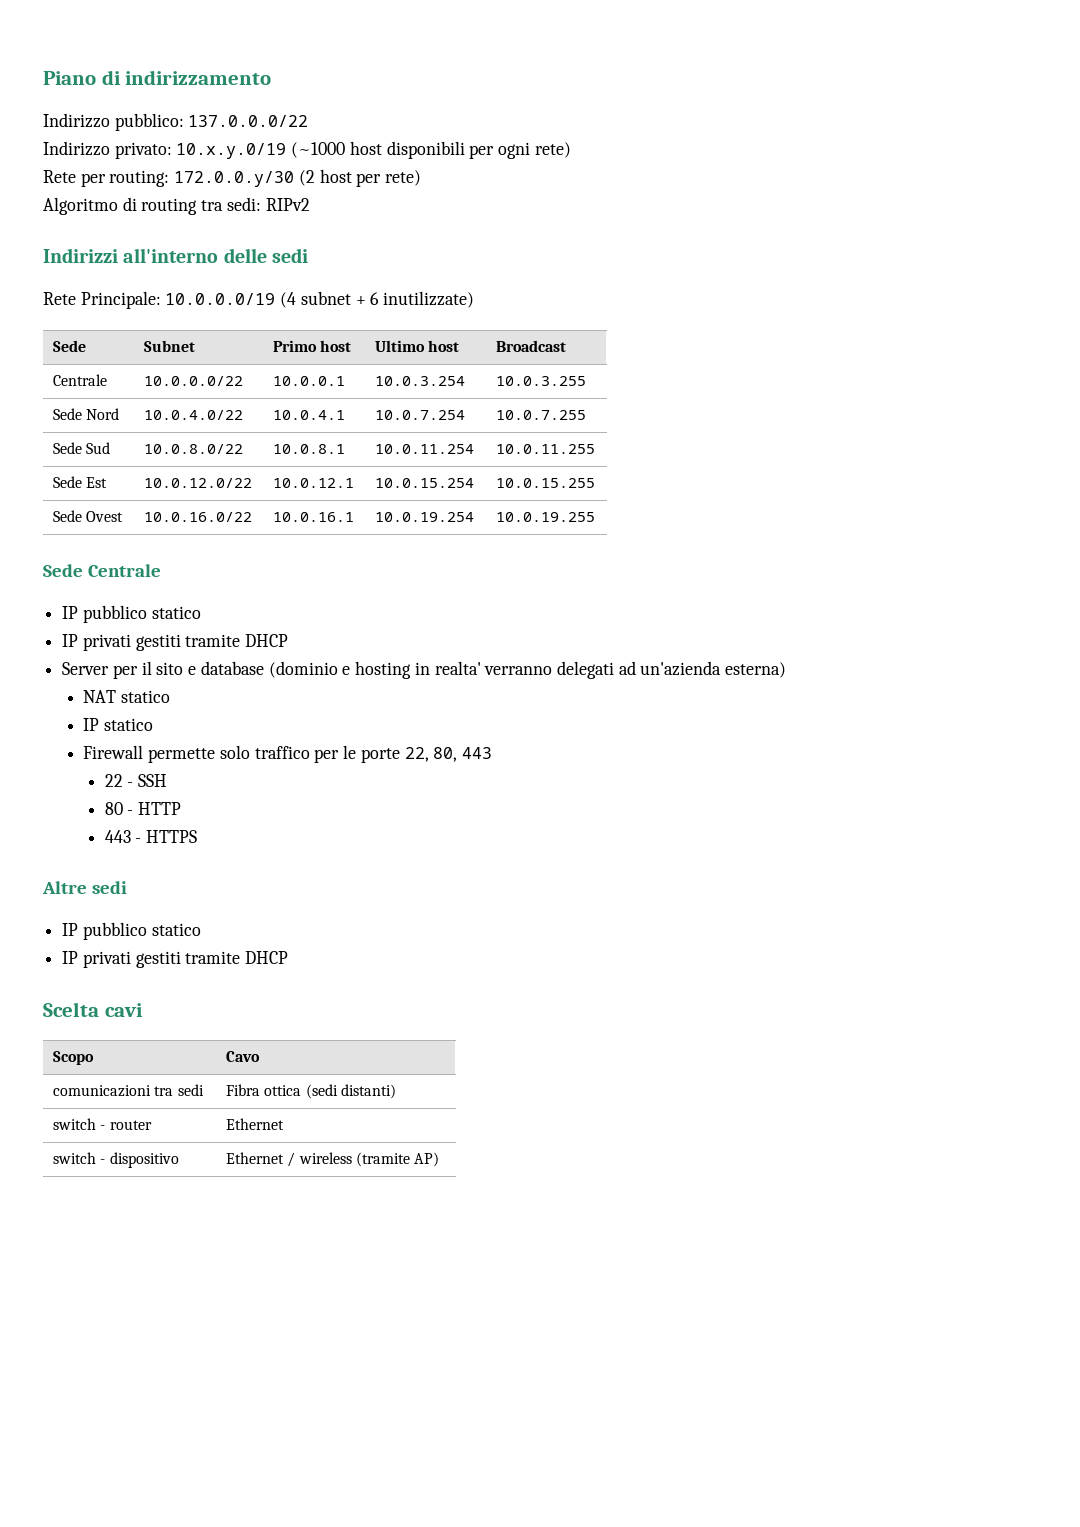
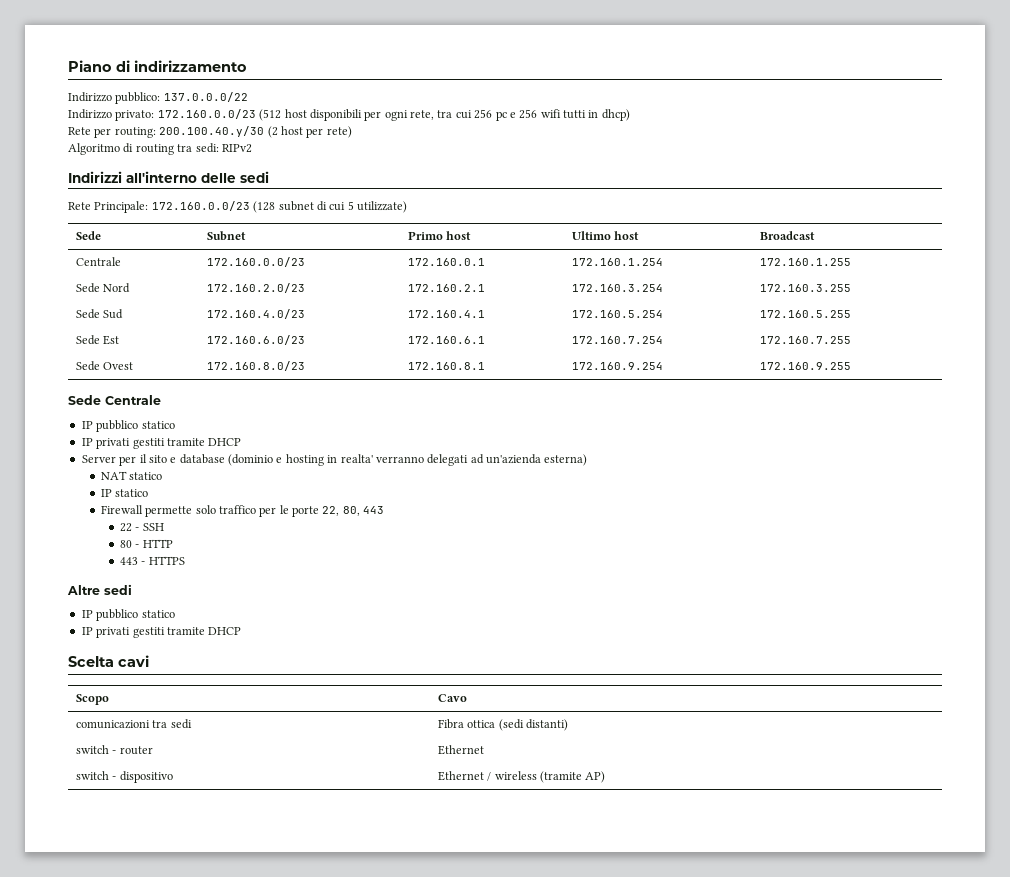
- Indirizzo privato: 10.x.y.0/19 (~1000 host disponibili per ogni rete)
+ Indirizzo privato: 172.160.0.0/23 (512 host disponibili per ogni rete, tra cui 256 pc e 256 wifi tutti in dhcp)
- Rete per routing: 172.0.0.y/30 (2 host per rete)
+ Rete per routing: 200.100.40.y/30 (2 host per rete)
- Rete Principale: 10.0.0.0/19 (4 subnet + 6 inutilizzate)
+ Rete Principale: 172.160.0.0/23 (128 subnet di cui 5 utilizzate)
- Centrale | 10.0.0.0/22 | 10.0.0.1 | 10.0.3.254 | 10.0.3.255
- Sede Nord | 10.0.4.0/22 | 10.0.4.1 | 10.0.7.254 | 10.0.7.255
- Sede Sud | 10.0.8.0/22 | 10.0.8.1 | 10.0.11.254 | 10.0.11.255
- Sede Est | 10.0.12.0/22 | 10.0.12.1 | 10.0.15.254 | 10.0.15.255
- Sede Ovest | 10.0.16.0/22 | 10.0.16.1 | 10.0.19.254 | 10.0.19.255
+ Centrale | 172.160.0.0/23 | 172.160.0.1 | 172.160.1.254 | 172.160.1.255
+ Sede Nord | 172.160.2.0/23 | 172.160.2.1 | 172.160.3.254 | 172.160.3.255
+ Sede Sud | 172.160.4.0/23 | 172.160.4.1 | 172.160.5.254 | 172.160.5.255
+ Sede Est | 172.160.6.0/23 | 172.160.6.1 | 172.160.7.254 | 172.160.7.255
+ Sede Ovest | 172.160.8.0/23 | 172.160.8.1 | 172.160.9.254 | 172.160.9.255

